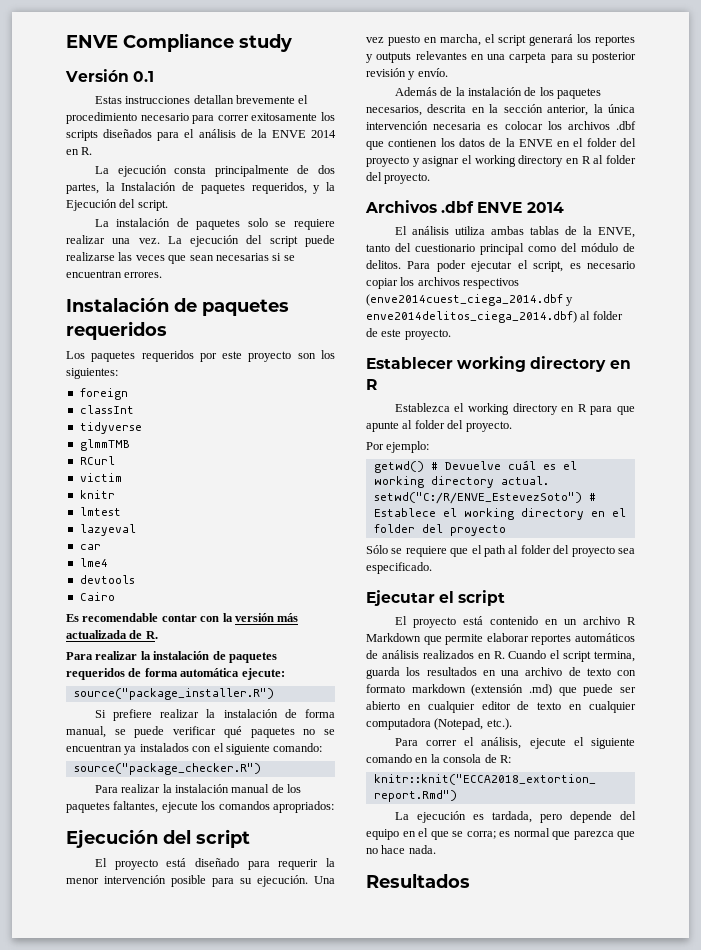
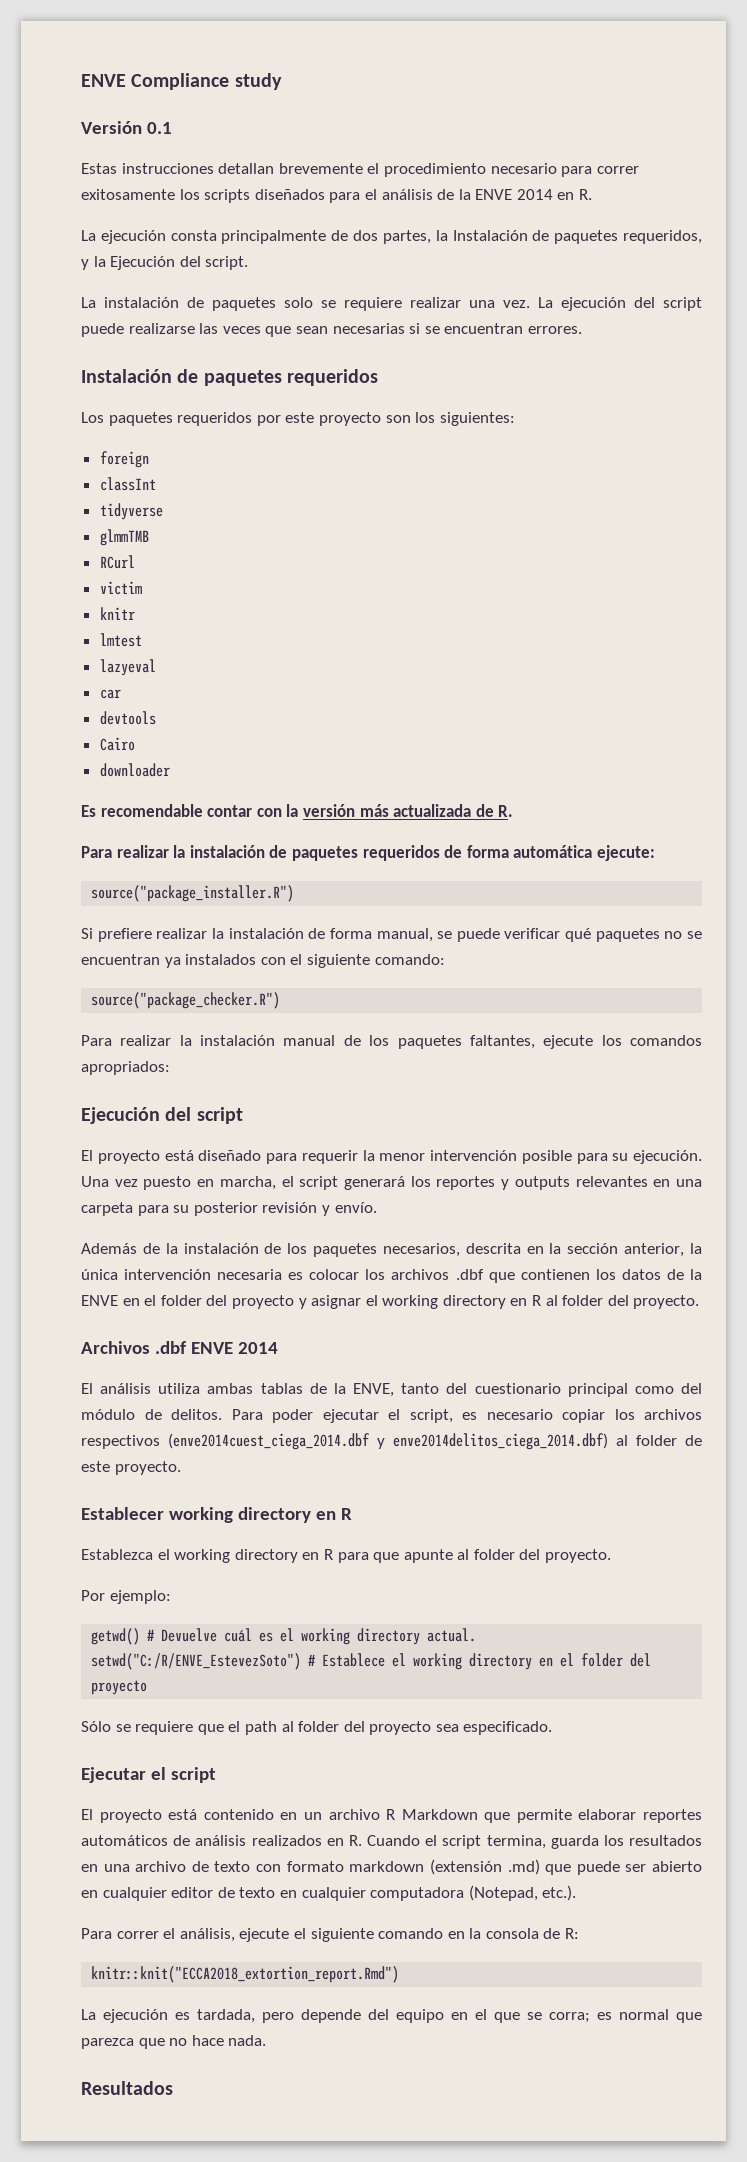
- lme4
+ downloader

